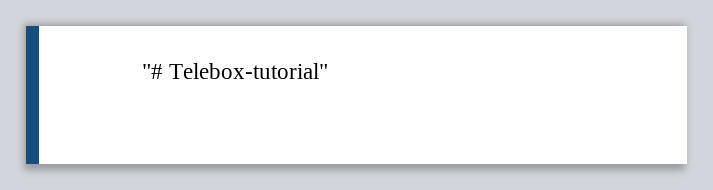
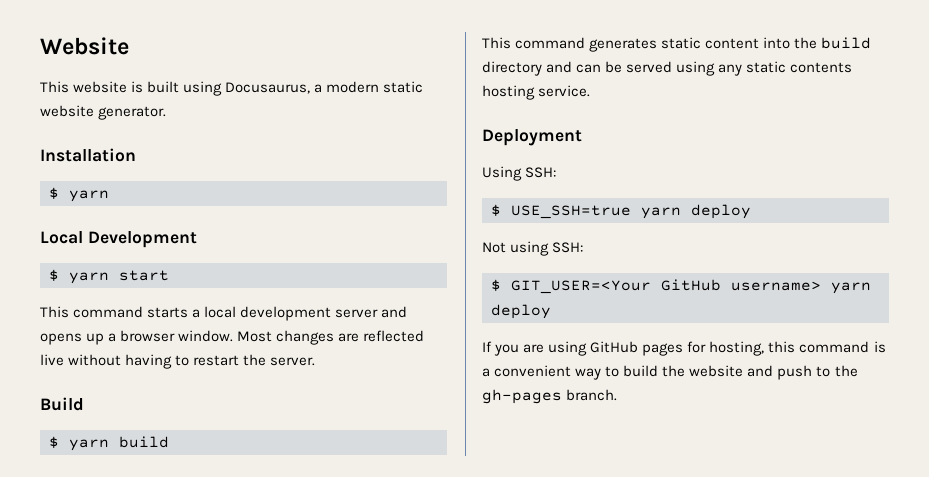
- "# Telebox-tutorial"
+ Website
+ This website is built using Docusaurus, a modern static website generator.
+ Installation
+ $ yarn
+ Local Development
+ $ yarn start
+ This command starts a local development server and opens up a browser window. Most changes are reflected live without having to restart the server.
+ Build
+ $ yarn build
+ This command generates static content into the build directory and can be served using any static contents hosting service.
+ Deployment
+ Using SSH:
+ $ USE_SSH=true yarn deploy
+ Not using SSH:
+ $ GIT_USER=<Your GitHub username> yarn deploy
+ If you are using GitHub pages for hosting, this command is a convenient way to build the website and push to the gh-pages branch.

